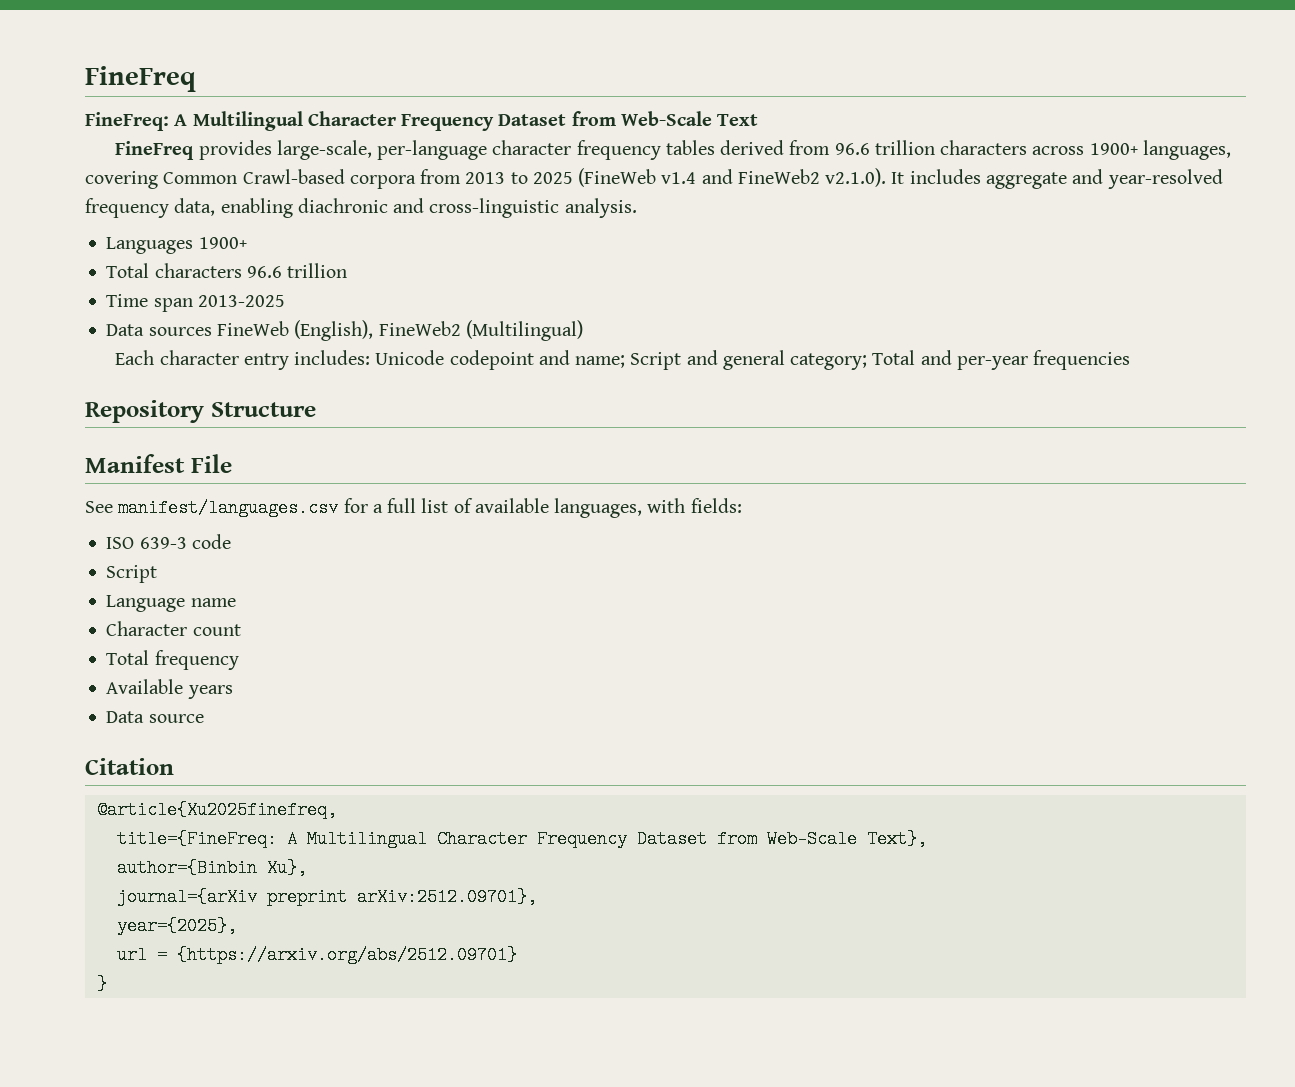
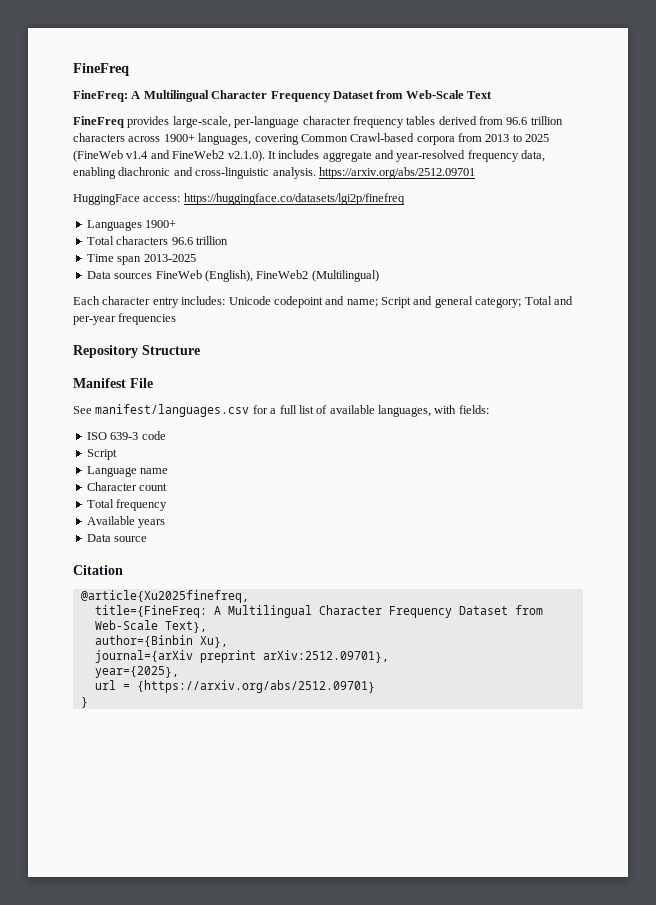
- FineFreq provides large-scale, per-language character frequency tables derived from 96.6 trillion characters across 1900+ languages, covering Common Crawl-based corpora from 2013 to 2025 (FineWeb v1.4 and FineWeb2 v2.1.0). It includes aggregate and year-resolved frequency data, enabling diachronic and cross-linguistic analysis.
+ FineFreq provides large-scale, per-language character frequency tables derived from 96.6 trillion characters across 1900+ languages, covering Common Crawl-based corpora from 2013 to 2025 (FineWeb v1.4 and FineWeb2 v2.1.0). It includes aggregate and year-resolved frequency data, enabling diachronic and cross-linguistic analysis. https://arxiv.org/abs/2512.09701
+ HuggingFace access: https://huggingface.co/datasets/lgi2p/finefreq

